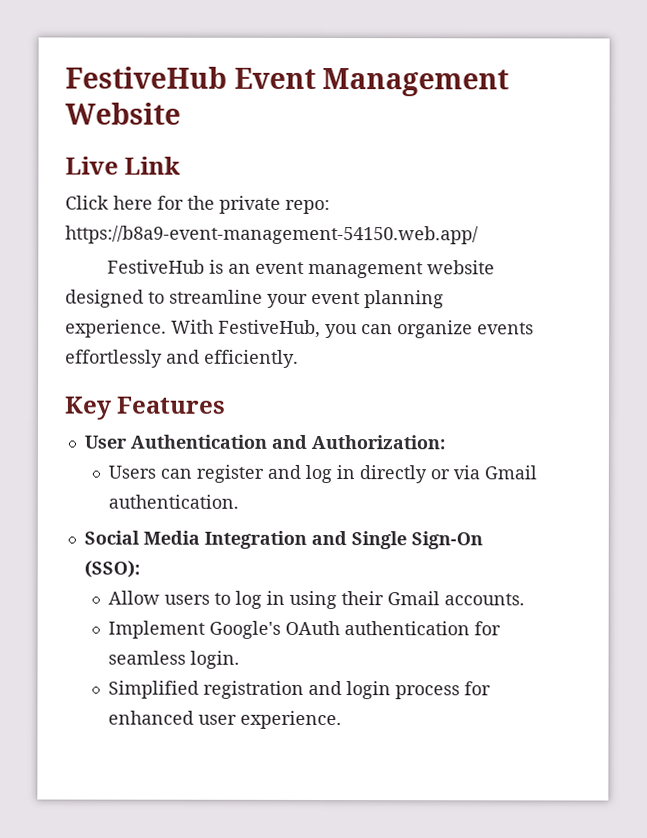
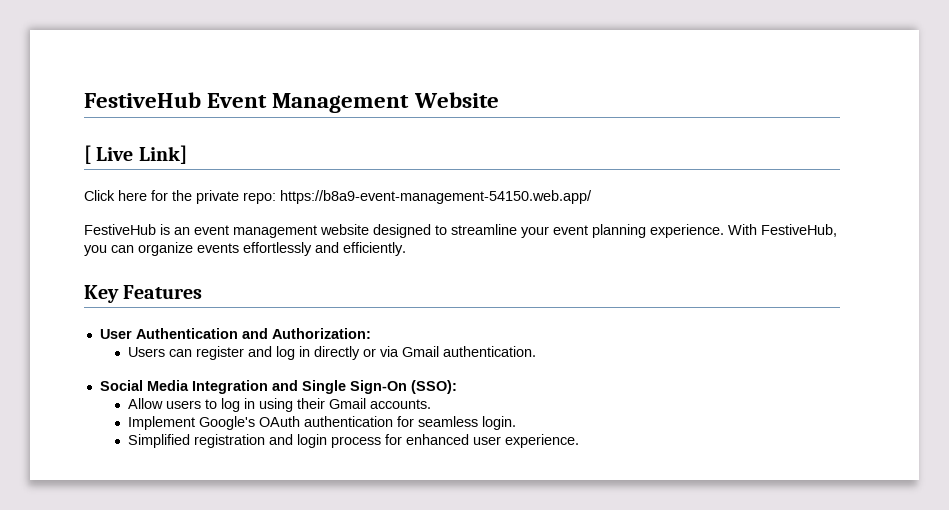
- Live Link
+ [ Live Link]

